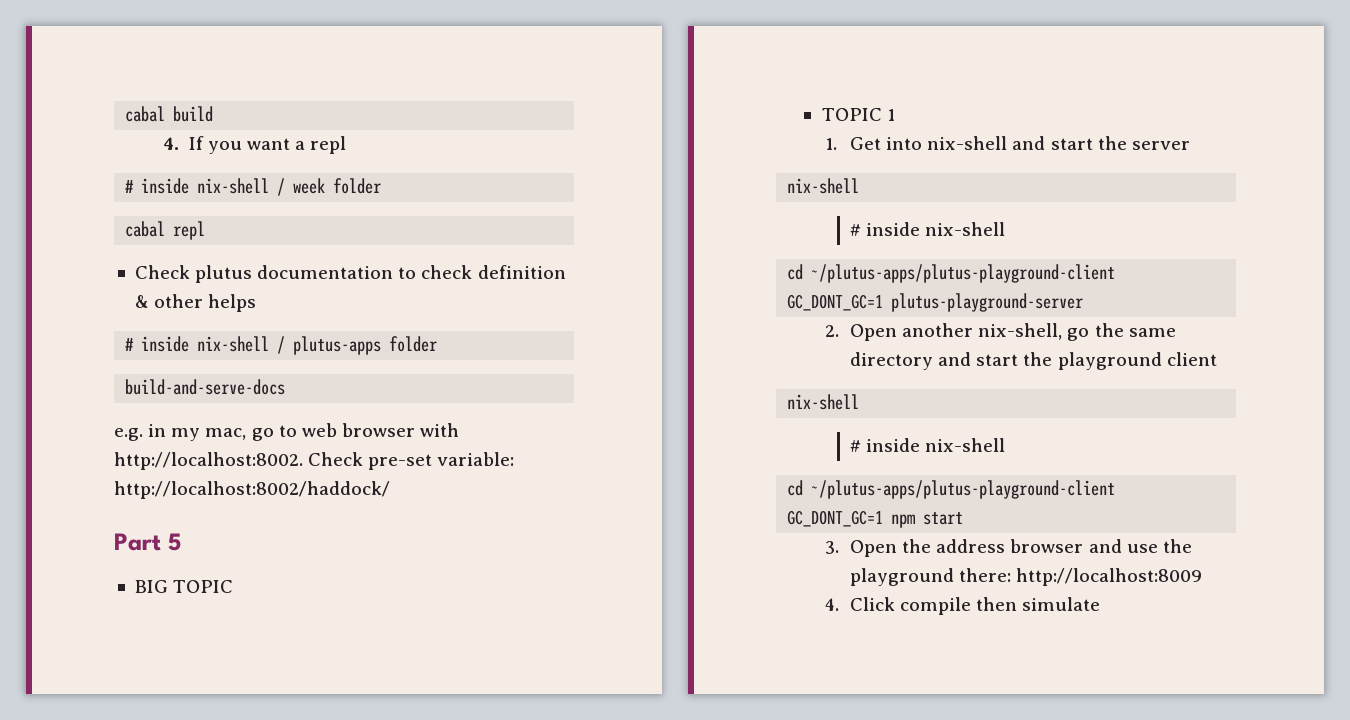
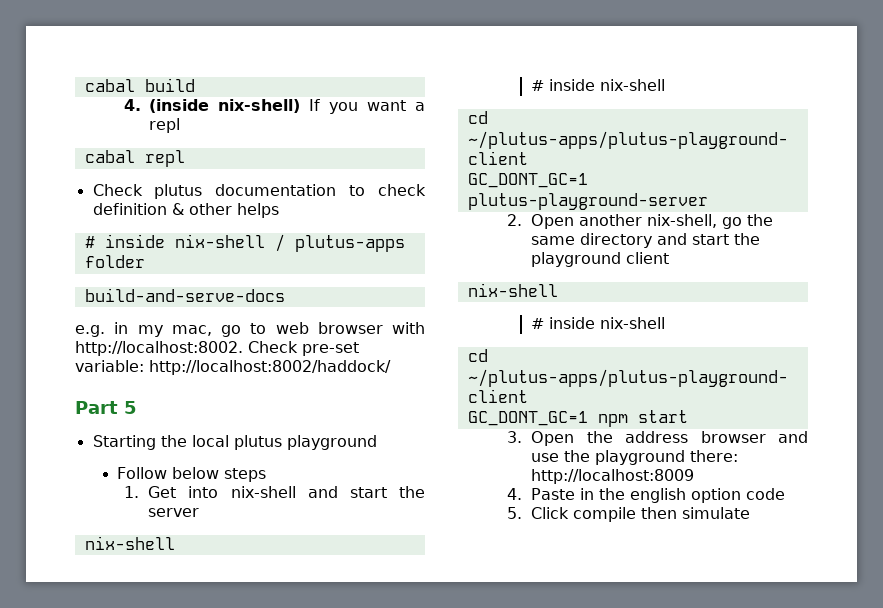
- 4. If you want a repl
+ 4. (inside nix-shell) If you want a repl
- # inside nix-shell / week folder
- BIG TOPIC
- TOPIC 1
+ Starting the local plutus playground
+ Follow below steps
- 4. Click compile then simulate
+ 4. Paste in the english option code
+ 5. Click compile then simulate

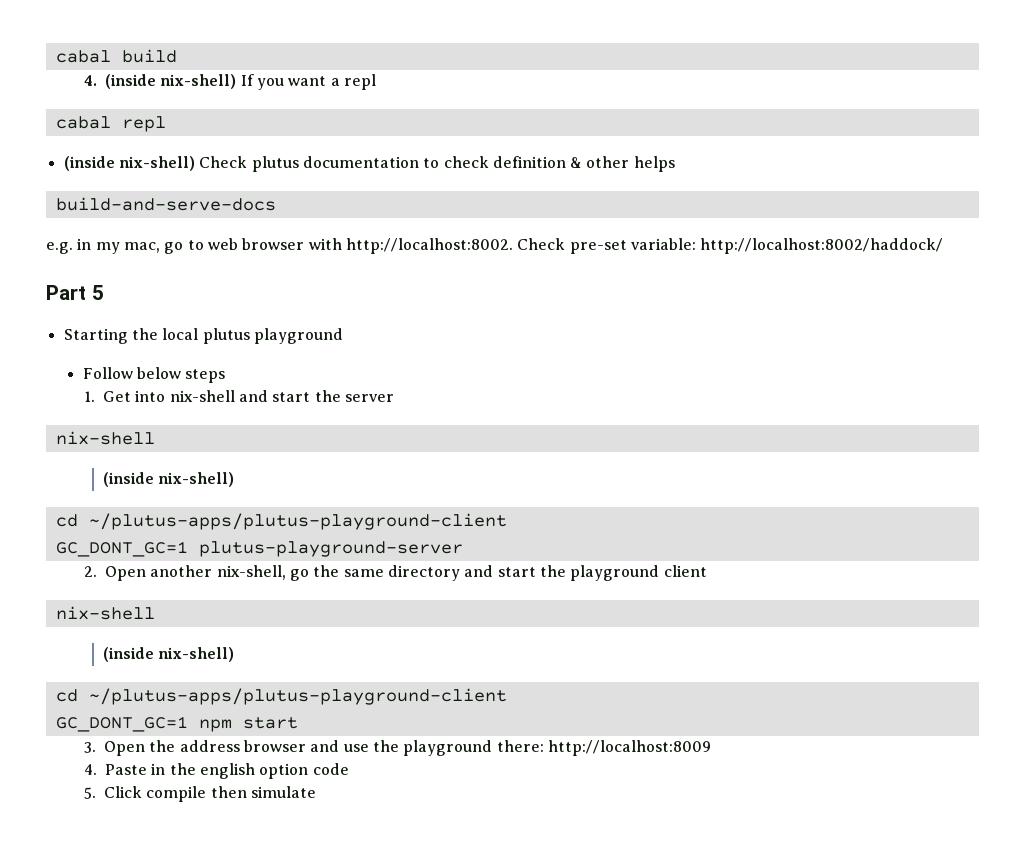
- Check plutus documentation to check definition & other helps
+ (inside nix-shell) Check plutus documentation to check definition & other helps
- # inside nix-shell / plutus-apps folder
  1. Get into nix-shell and start the server
  nix-shell
- # inside nix-shell
+ (inside nix-shell)
  2. Open another nix-shell, go the same directory and start the playground client
  nix-shell
- # inside nix-shell
+ (inside nix-shell)

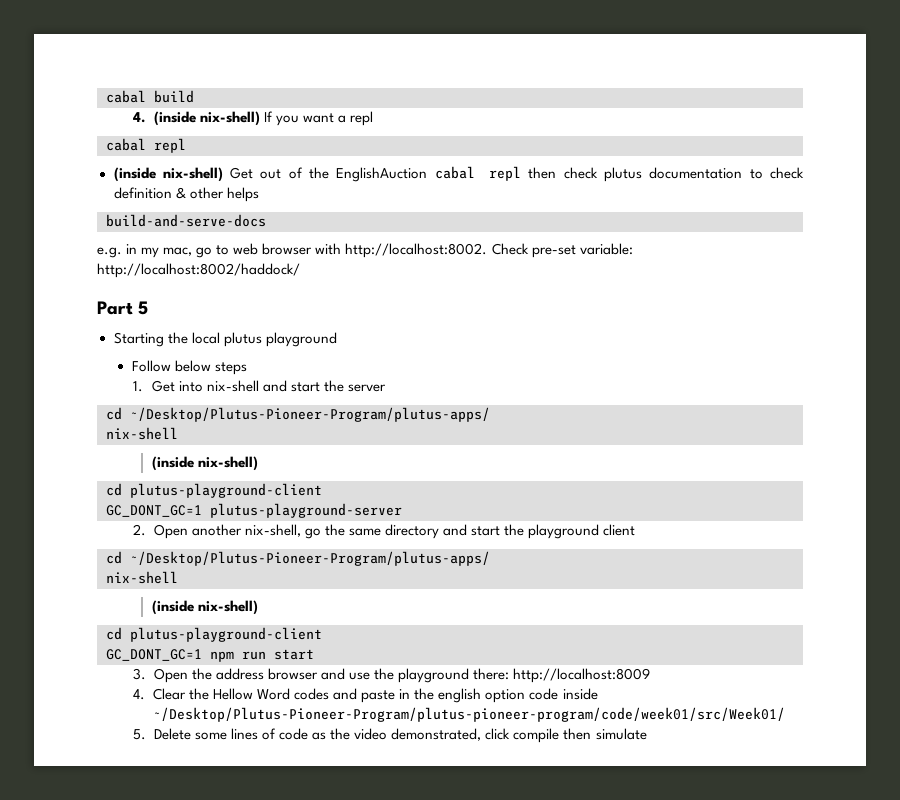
- (inside nix-shell) Check plutus documentation to check definition & other helps
+ (inside nix-shell) Get out of the EnglishAuction cabal repl then check plutus documentation to check definition & other helps
  1. Get into nix-shell and start the server
+ cd ~/Desktop/Plutus-Pioneer-Program/plutus-apps/
  nix-shell
  (inside nix-shell)
- cd ~/plutus-apps/plutus-playground-client
+ cd plutus-playground-client
  2. Open another nix-shell, go the same directory and start the playground client
+ cd ~/Desktop/Plutus-Pioneer-Program/plutus-apps/
  nix-shell
  (inside nix-shell)
- cd ~/plutus-apps/plutus-playground-client
+ cd plutus-playground-client
- GC_DONT_GC=1 npm start
+ GC_DONT_GC=1 npm run start
- 4. Paste in the english option code
+ 4. Clear the Hellow Word codes and paste in the english option code inside ~/Desktop/Plutus-Pioneer-Program/plutus-pioneer-program/code/week01/src/Week01/
- 5. Click compile then simulate
+ 5. Delete some lines of code as the video demonstrated, click compile then simulate

